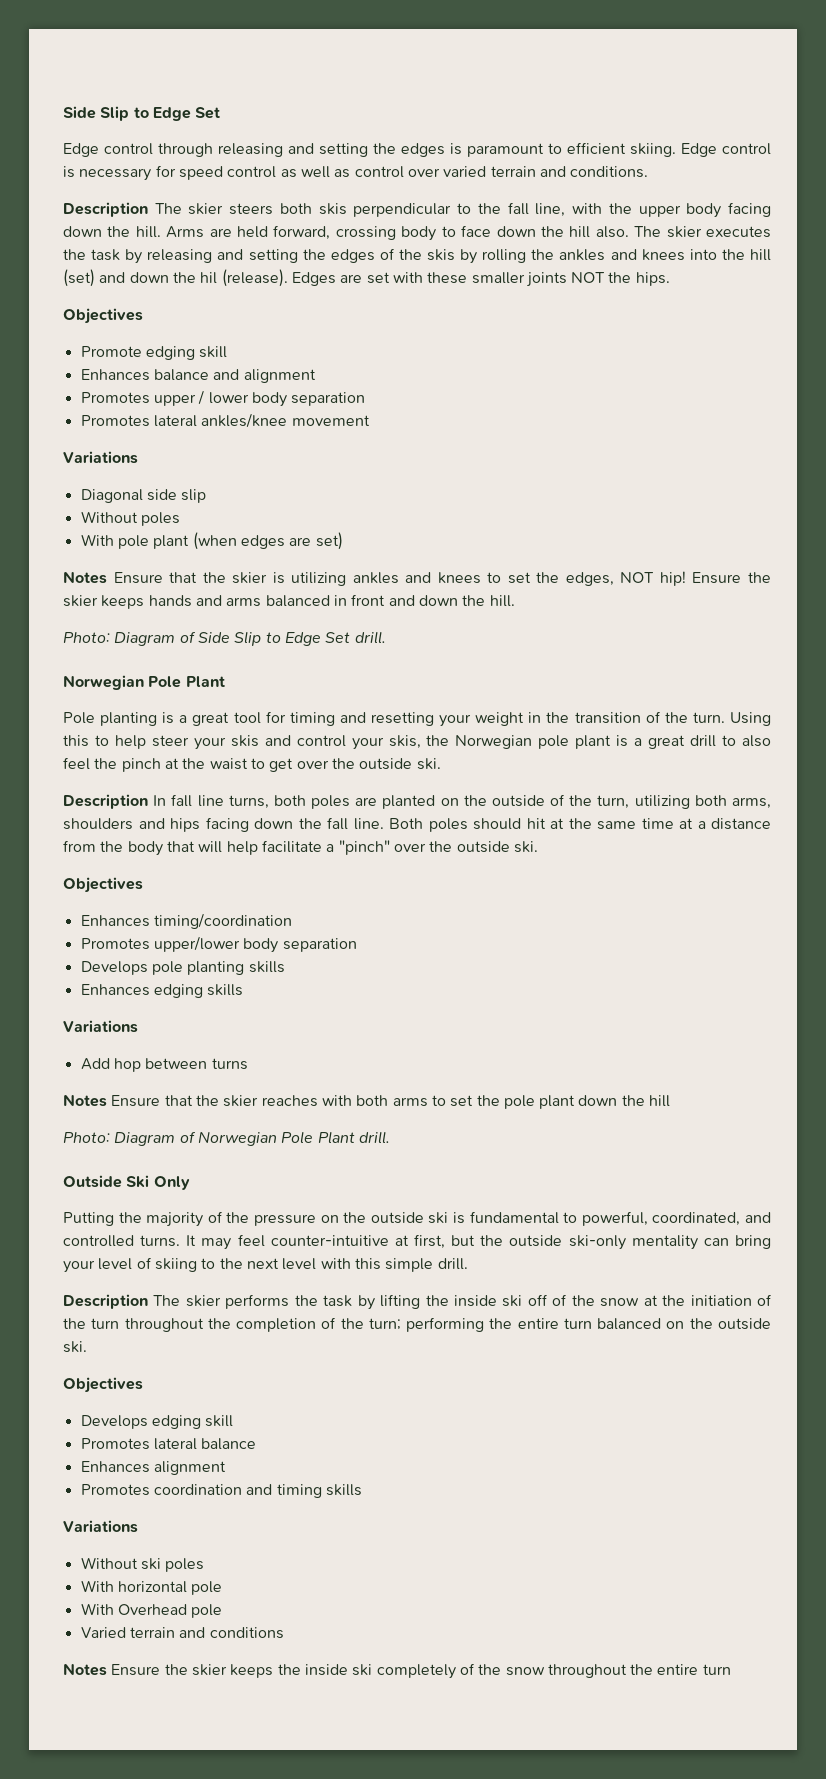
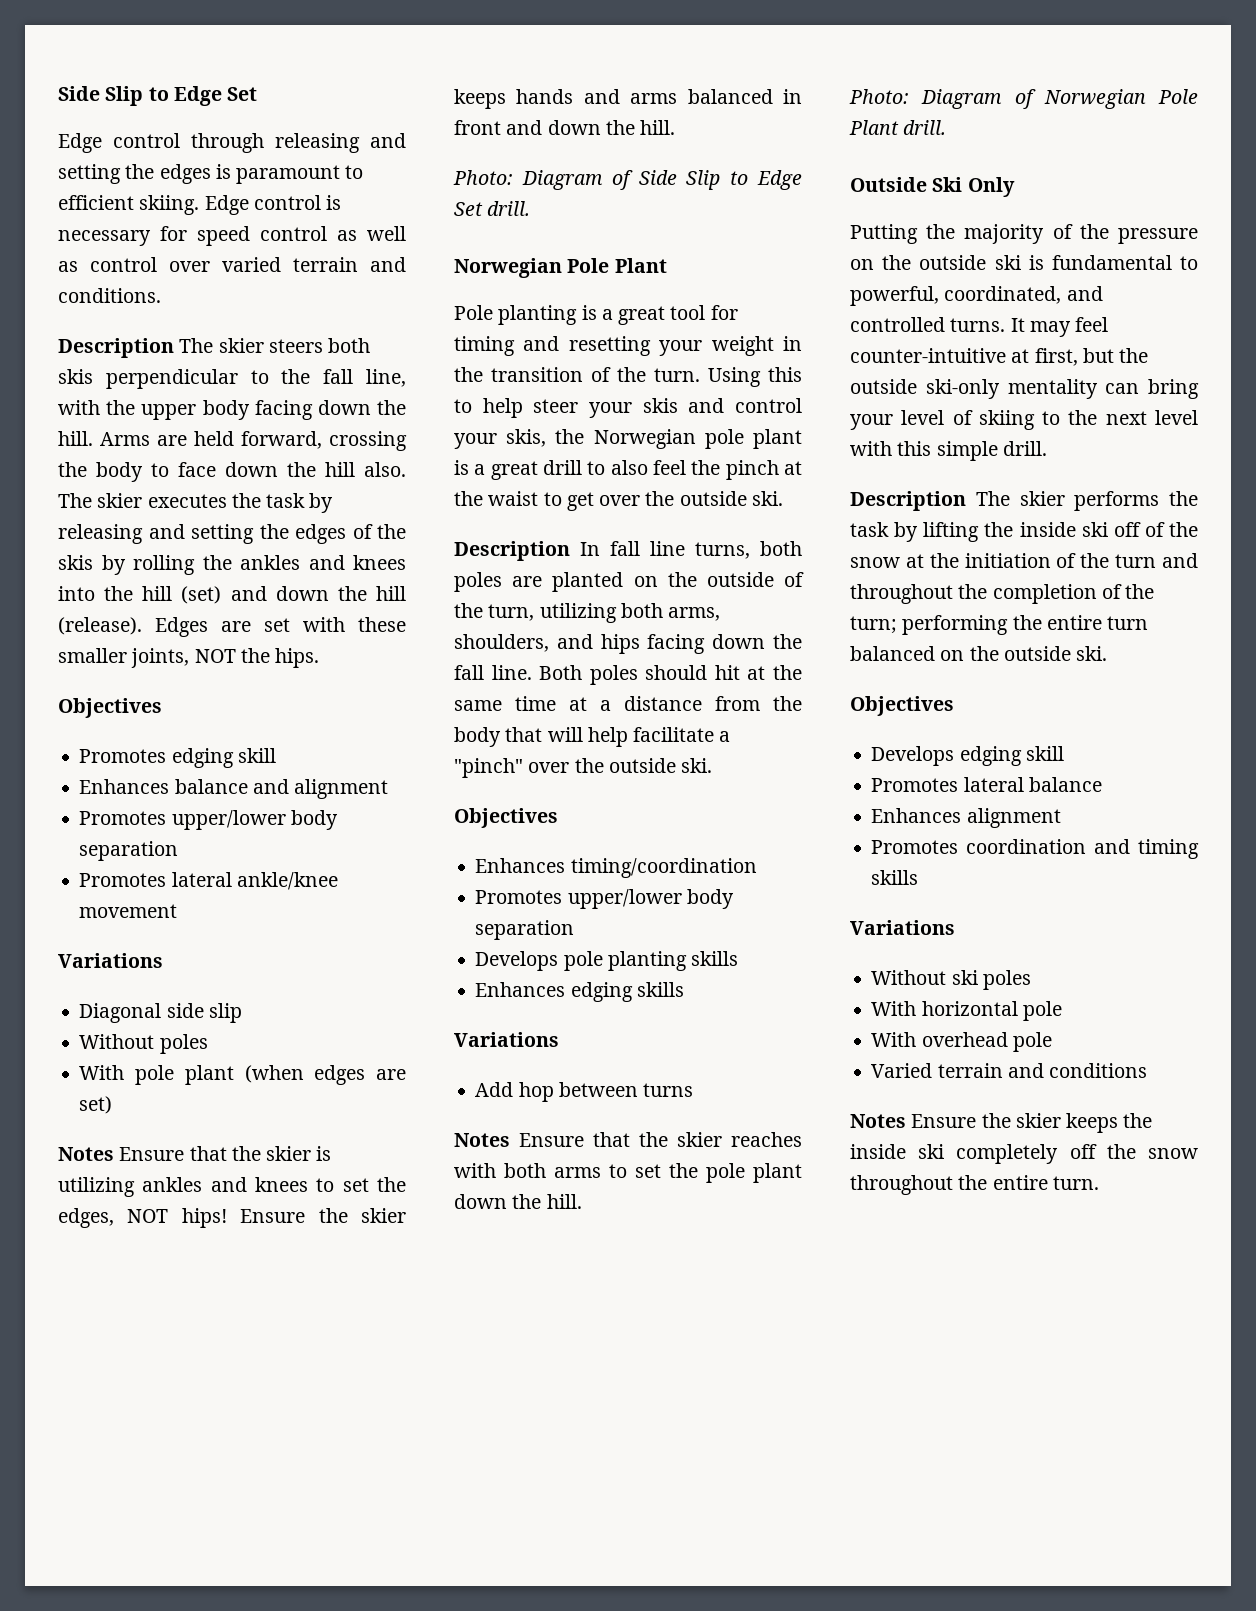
- Arms are held forward, crossing body to face down the hill also.
+ Arms are held forward, crossing the body to face down the hill also.
- The skier executes the task by releasing and setting the edges of the skis by rolling the ankles and knees into the hill (set) and down the hil (release).
+ The skier executes the task by releasing and setting the edges of the skis by rolling the ankles and knees into the hill (set) and down the hill (release).
- Edges are set with these smaller joints NOT the hips.
+ Edges are set with these smaller joints, NOT the hips.
- Promote edging skill
+ Promotes edging skill
  Enhances balance and alignment
- Promotes upper / lower body separation
+ Promotes upper/lower body separation
- Promotes lateral ankles/knee movement
+ Promotes lateral ankle/knee movement
- Notes Ensure that the skier is utilizing ankles and knees to set the edges, NOT hip!
+ Notes Ensure that the skier is utilizing ankles and knees to set the edges, NOT hips!
- Description In fall line turns, both poles are planted on the outside of the turn, utilizing both arms, shoulders and hips facing down the fall line.
+ Description In fall line turns, both poles are planted on the outside of the turn, utilizing both arms, shoulders, and hips facing down the fall line.
- Notes Ensure that the skier reaches with both arms to set the pole plant down the hill
+ Notes Ensure that the skier reaches with both arms to set the pole plant down the hill.
- Description The skier performs the task by lifting the inside ski off of the snow at the initiation of the turn throughout the completion of the turn; performing the entire turn balanced on the outside ski.
+ Description The skier performs the task by lifting the inside ski off of the snow at the initiation of the turn and throughout the completion of the turn; performing the entire turn balanced on the outside ski.
- With Overhead pole
+ With overhead pole
- Notes Ensure the skier keeps the inside ski completely of the snow throughout the entire turn
+ Notes Ensure the skier keeps the inside ski completely off the snow throughout the entire turn.

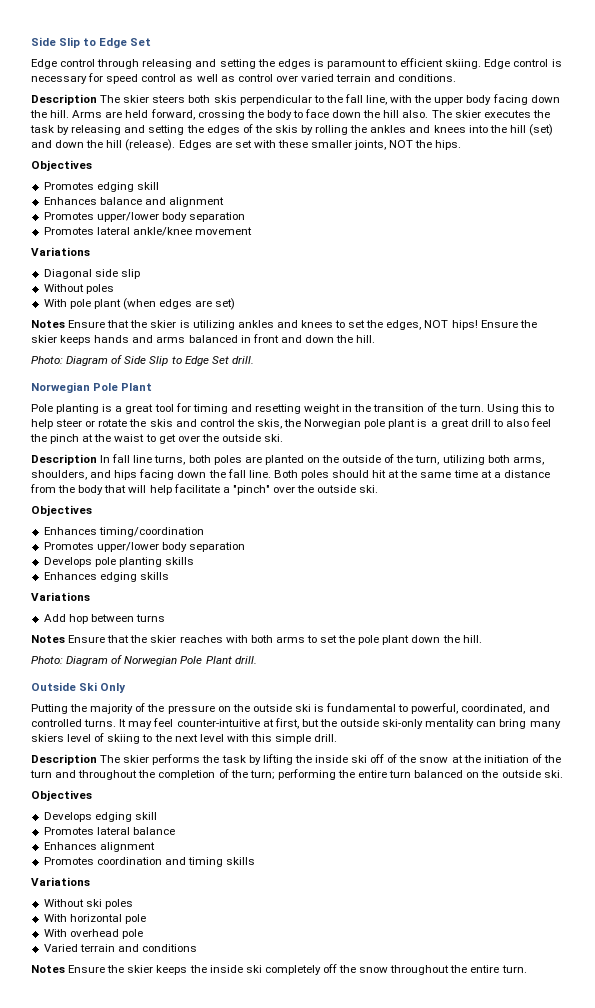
- Pole planting is a great tool for timing and resetting your weight in the transition of the turn.
+ Pole planting is a great tool for timing and resetting weight in the transition of the turn.
- Using this to help steer your skis and control your skis, the Norwegian pole plant is a great drill to also feel the pinch at the waist to get over the outside ski.
+ Using this to help steer or rotate the skis and control the skis, the Norwegian pole plant is a great drill to also feel the pinch at the waist to get over the outside ski.
- It may feel counter-intuitive at first, but the outside ski-only mentality can bring your level of skiing to the next level with this simple drill.
+ It may feel counter-intuitive at first, but the outside ski-only mentality can bring many skiers level of skiing to the next level with this simple drill.

